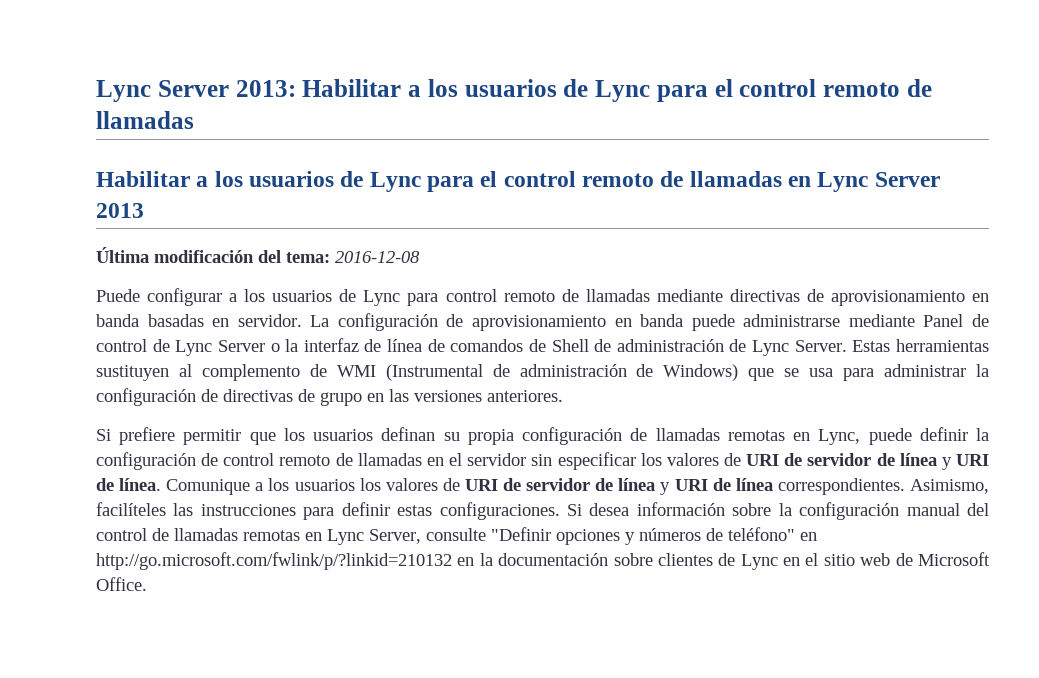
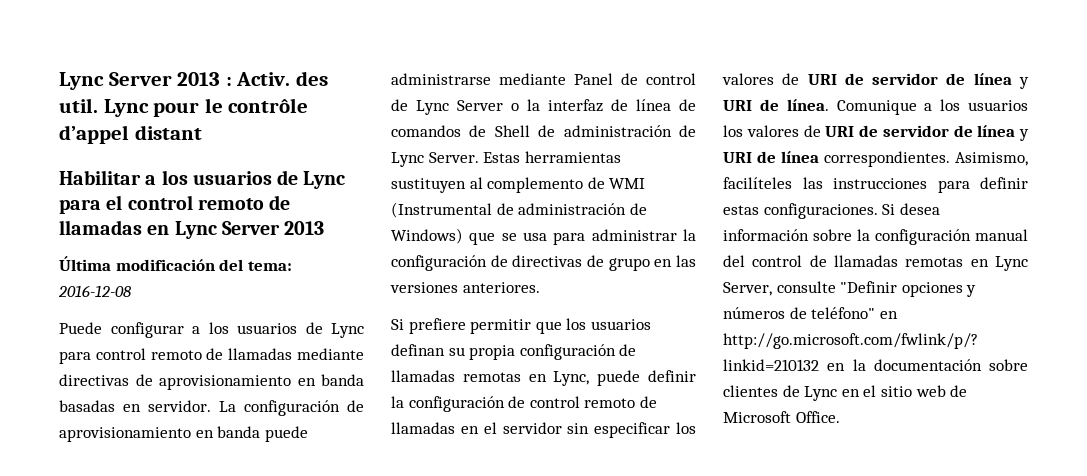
- Lync Server 2013: Habilitar a los usuarios de Lync para el control remoto de llamadas
+ Lync Server 2013 : Activ. des util. Lync pour le contrôle d’appel distant

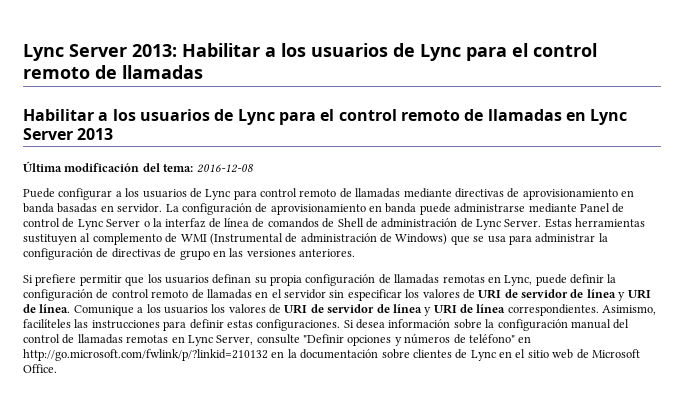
- Lync Server 2013 : Activ. des util. Lync pour le contrôle d’appel distant
+ Lync Server 2013: Habilitar a los usuarios de Lync para el control remoto de llamadas

